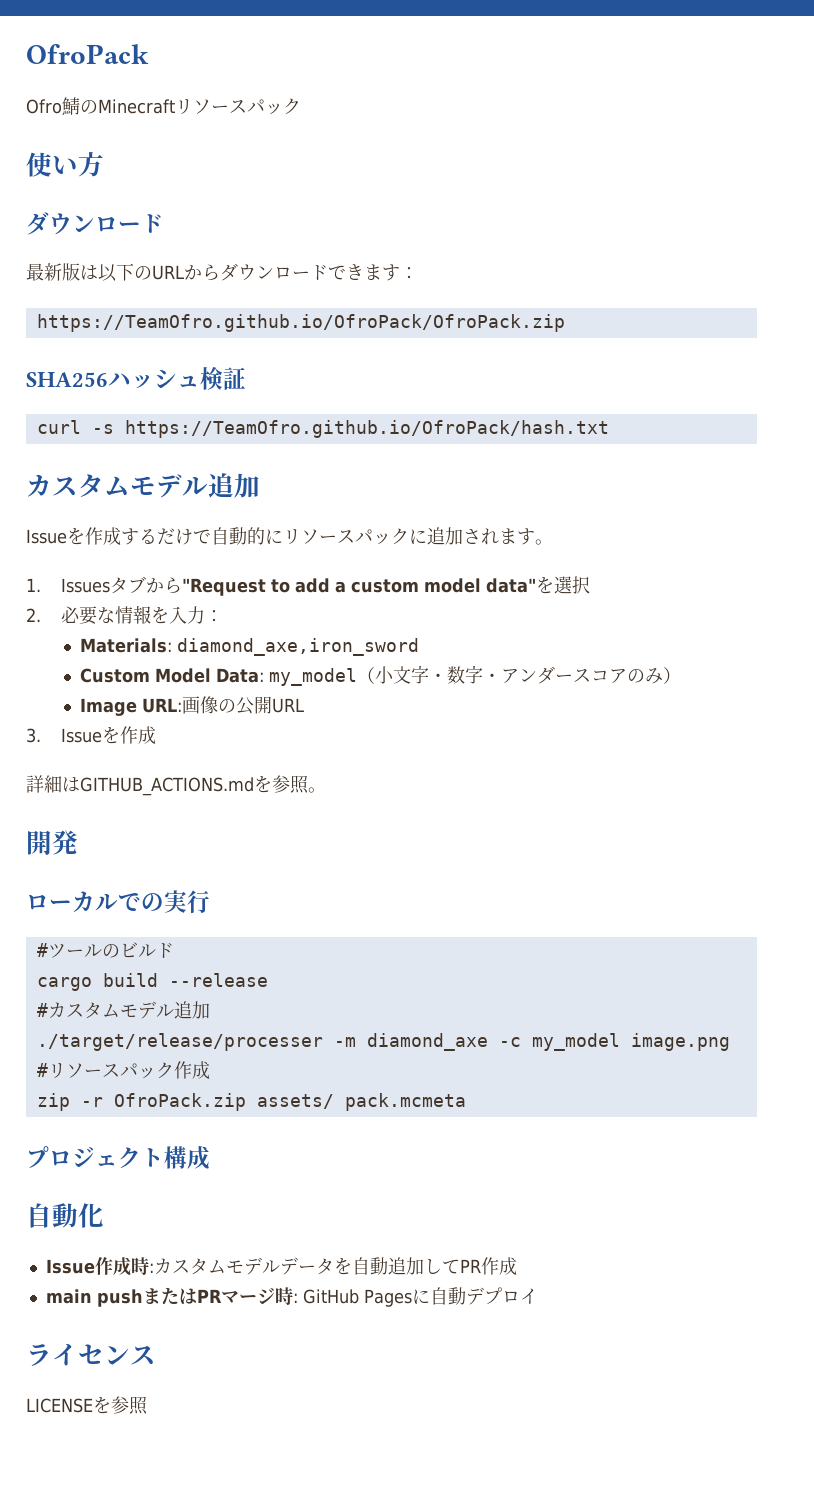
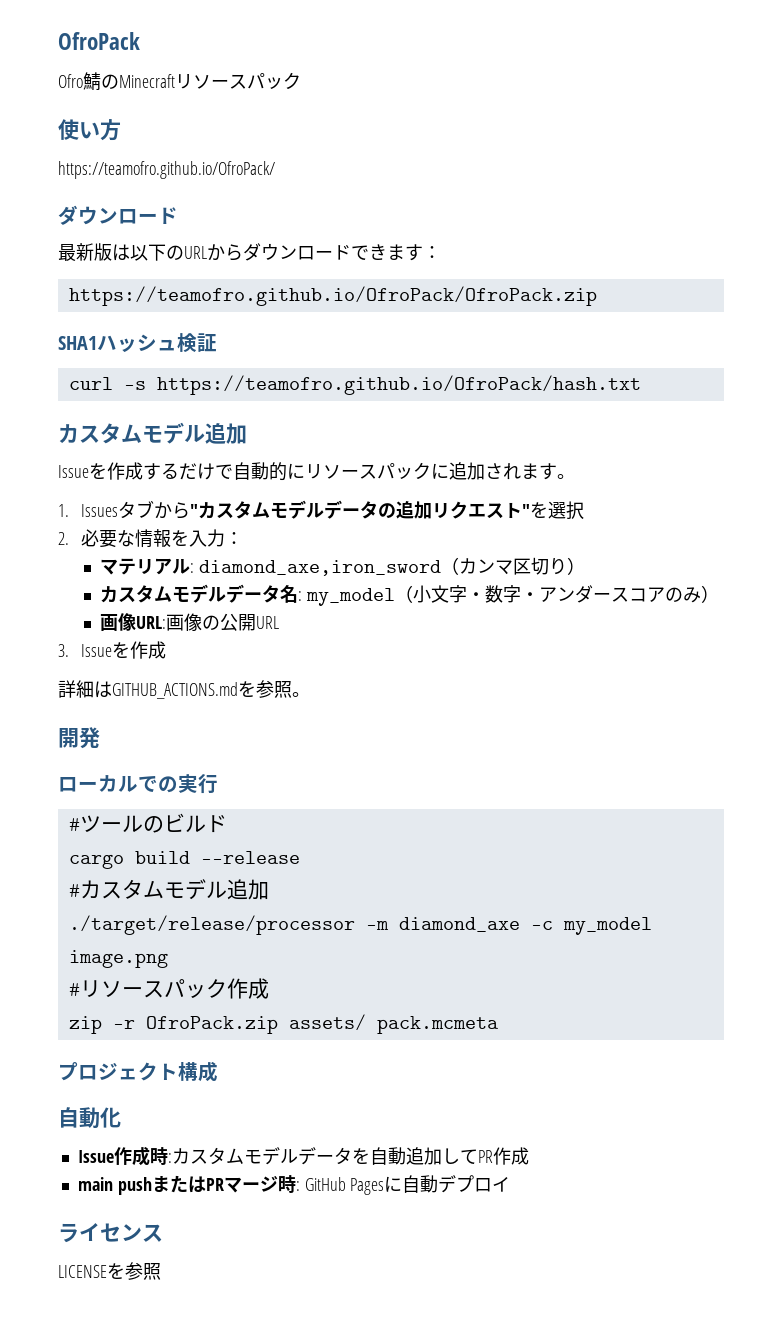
+ https://teamofro.github.io/OfroPack/
- https://TeamOfro.github.io/OfroPack/OfroPack.zip
- SHA256ハッシュ検証
+ https://teamofro.github.io/OfroPack/OfroPack.zip
+ SHA1ハッシュ検証
- curl -s https://TeamOfro.github.io/OfroPack/hash.txt
+ curl -s https://teamofro.github.io/OfroPack/hash.txt
- 1. Issuesタブから"Request to add a custom model data"を選択
+ 1. Issuesタブから"カスタムモデルデータの追加リクエスト"を選択
- Materials: diamond_axe,iron_sword
- Custom Model Data: my_model（小文字・数字・アンダースコアのみ）
+ マテリアル: diamond_axe,iron_sword（カンマ区切り）
+ カスタムモデルデータ名: my_model（小文字・数字・アンダースコアのみ）
- Image URL:画像の公開URL
+ 画像URL:画像の公開URL
- ./target/release/processer -m diamond_axe -c my_model image.png
+ ./target/release/processor -m diamond_axe -c my_model image.png

